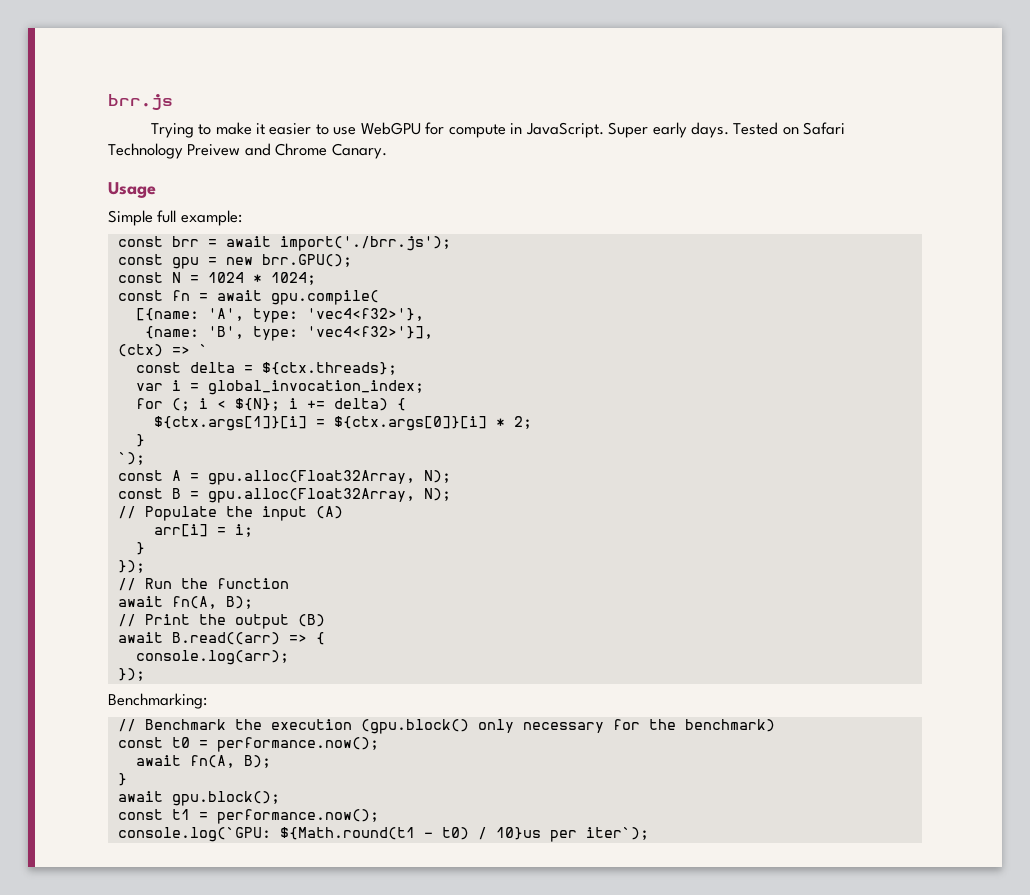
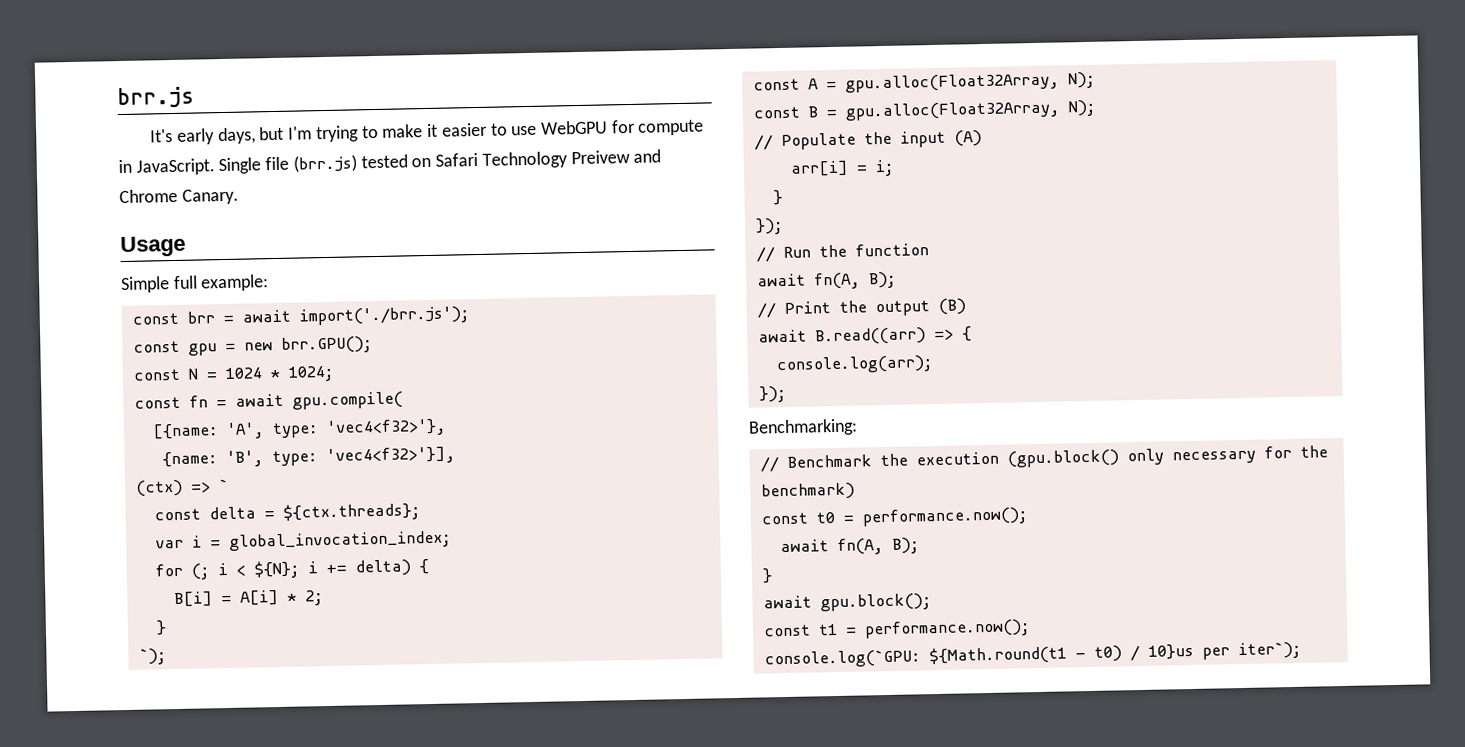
- Trying to make it easier to use WebGPU for compute in JavaScript.
+ It's early days, but I'm trying to make it easier to use WebGPU for compute in JavaScript.
- Super early days. Tested on Safari Technology Preivew and Chrome Canary.
+ Single file (brr.js) tested on Safari Technology Preivew and Chrome Canary.
- ${ctx.args[1]}[i] = ${ctx.args[0]}[i] * 2;
+ B[i] = A[i] * 2;

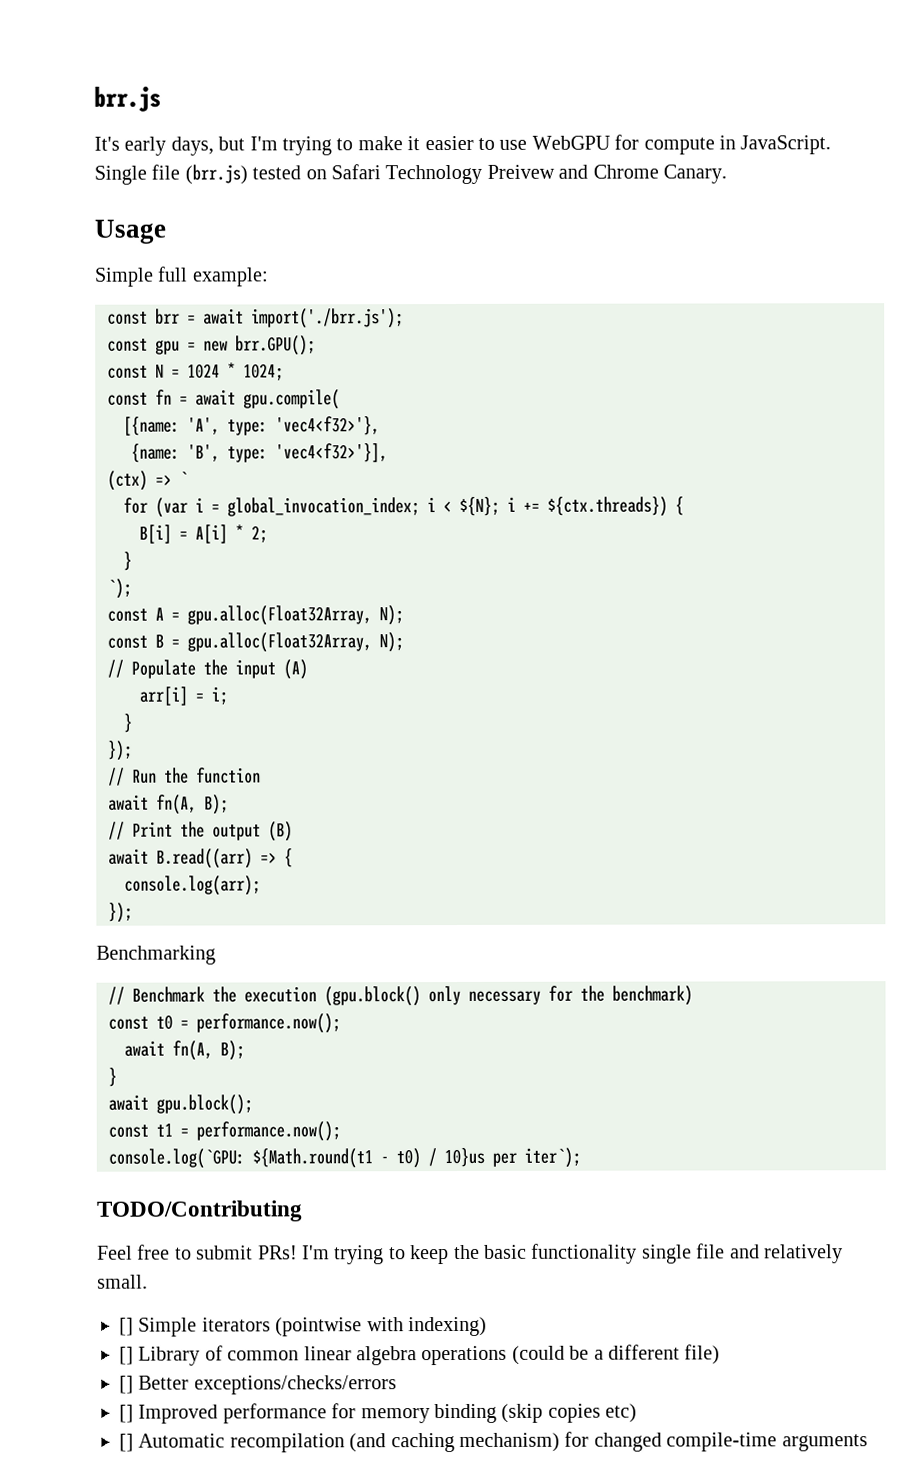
- const delta = ${ctx.threads};
- var i = global_invocation_index;
- for (; i < ${N}; i += delta) {
+ for (var i = global_invocation_index; i < ${N}; i += ${ctx.threads}) {
- Benchmarking:
+ Benchmarking
+ TODO/Contributing
+ Feel free to submit PRs! I'm trying to keep the basic functionality single file and relatively small.
+ [] Simple iterators (pointwise with indexing)
+ [] Library of common linear algebra operations (could be a different file)
+ [] Better exceptions/checks/errors
+ [] Improved performance for memory binding (skip copies etc)
+ [] Automatic recompilation (and caching mechanism) for changed compile-time arguments

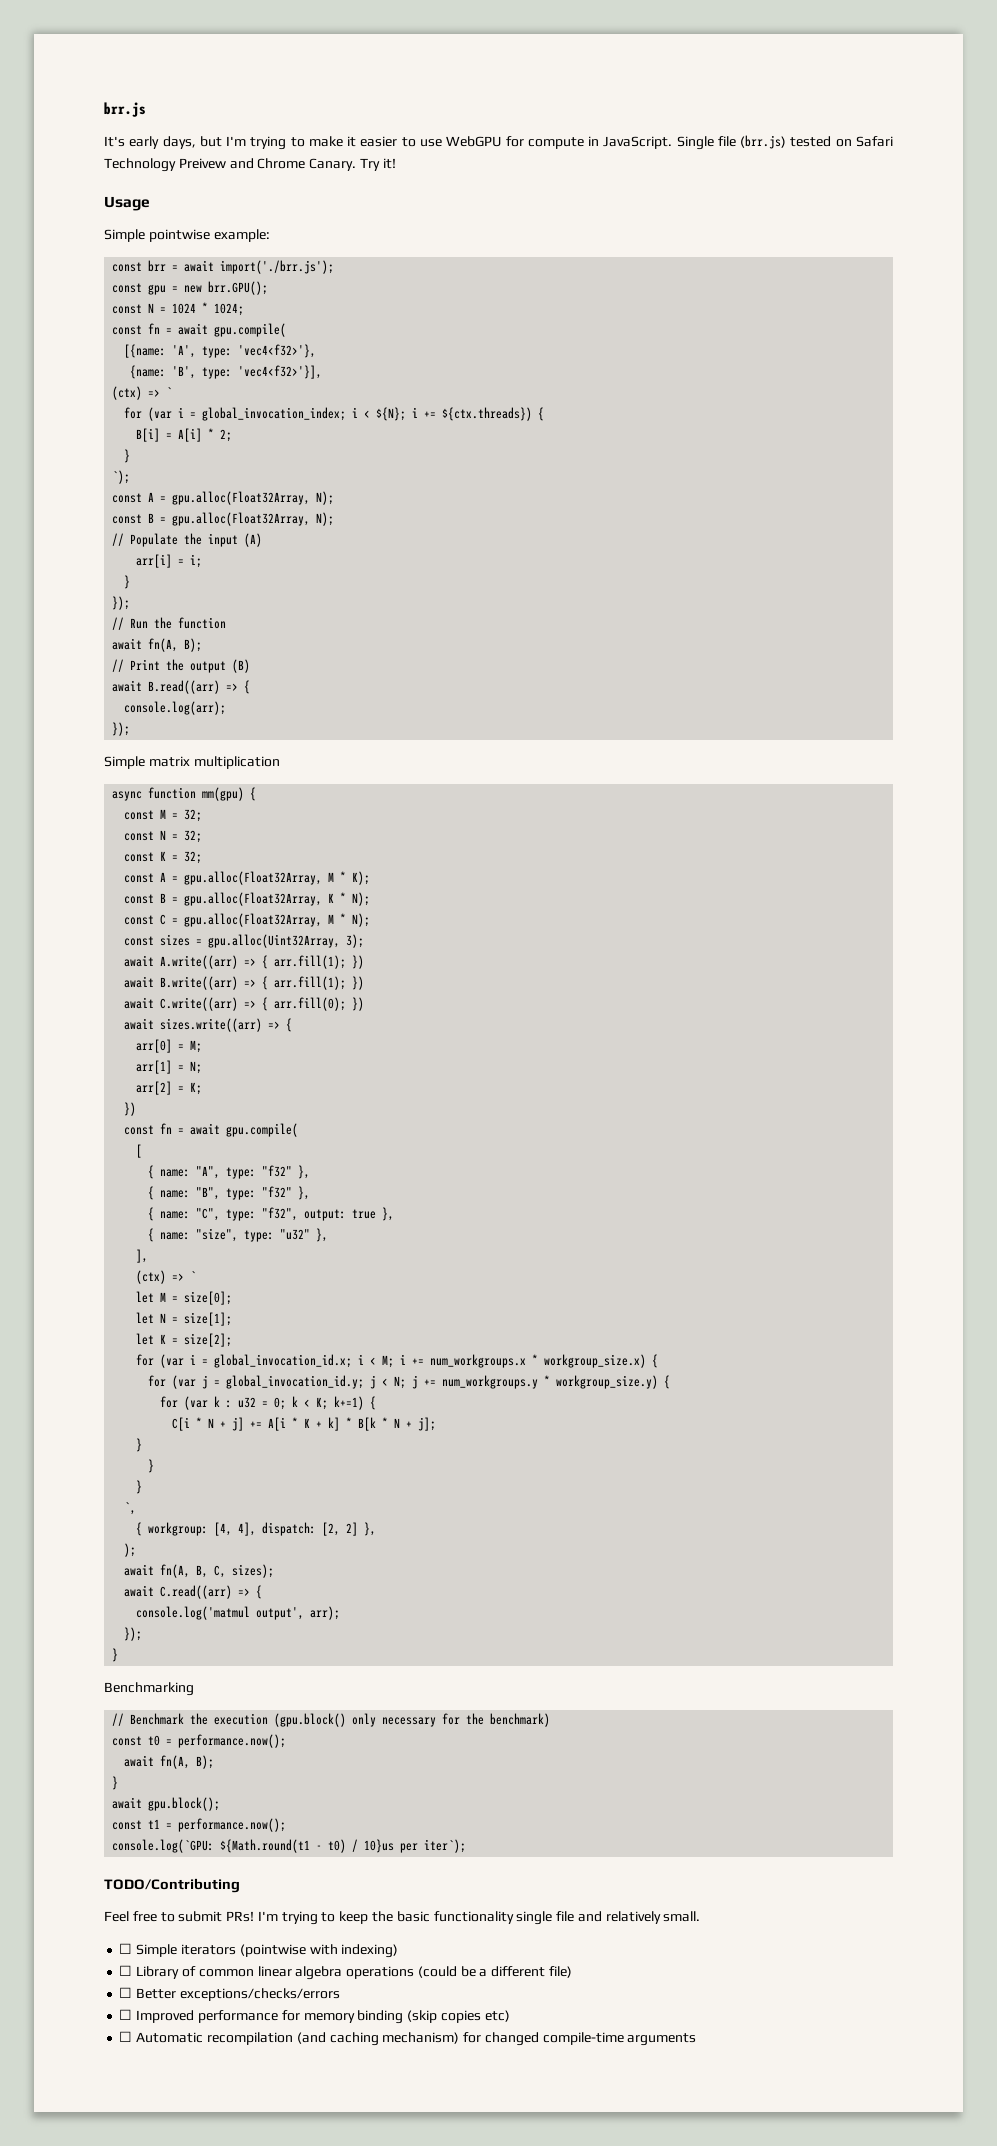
+ Try it!
- Simple full example:
+ Simple pointwise example:
+ Simple matrix multiplication
+ async function mm(gpu) {
+ const M = 32;
+ const N = 32;
+ const K = 32;
+ const A = gpu.alloc(Float32Array, M * K);
+ const B = gpu.alloc(Float32Array, K * N);
+ const C = gpu.alloc(Float32Array, M * N);
+ const sizes = gpu.alloc(Uint32Array, 3);
+ await A.write((arr) => { arr.fill(1); })
+ await B.write((arr) => { arr.fill(1); })
+ await C.write((arr) => { arr.fill(0); })
+ await sizes.write((arr) => {
+ arr[0] = M;
+ arr[1] = N;
+ arr[2] = K;
+ })
+ const fn = await gpu.compile(
+ [
+ { name: "A", type: "f32" },
+ { name: "B", type: "f32" },
+ { name: "C", type: "f32", output: true },
+ { name: "size", type: "u32" },
+ ],
+ (ctx) => `
+ let M = size[0];
+ let N = size[1];
+ let K = size[2];
+ for (var i = global_invocation_id.x; i < M; i += num_workgroups.x * workgroup_size.x) {
+ for (var j = global_invocation_id.y; j < N; j += num_workgroups.y * workgroup_size.y) {
+ for (var k : u32 = 0; k < K; k+=1) {
+ C[i * N + j] += A[i * K + k] * B[k * N + j];
+ }
+ }
+ }
+ `,
+ { workgroup: [4, 4], dispatch: [2, 2] },
+ );
+ await fn(A, B, C, sizes);
+ await C.read((arr) => {
+ console.log('matmul output', arr);
+ });
+ }
- [] Simple iterators (pointwise with indexing)
+ ☐ Simple iterators (pointwise with indexing)
- [] Library of common linear algebra operations (could be a different file)
+ ☐ Library of common linear algebra operations (could be a different file)
- [] Better exceptions/checks/errors
+ ☐ Better exceptions/checks/errors
- [] Improved performance for memory binding (skip copies etc)
+ ☐ Improved performance for memory binding (skip copies etc)
- [] Automatic recompilation (and caching mechanism) for changed compile-time arguments
+ ☐ Automatic recompilation (and caching mechanism) for changed compile-time arguments

